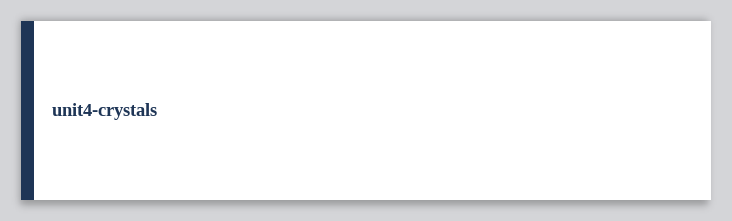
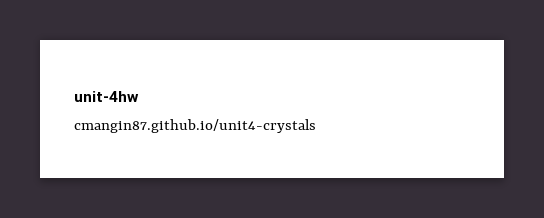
- unit4-crystals
+ unit-4hw
+ cmangin87.github.io/unit4-crystals

